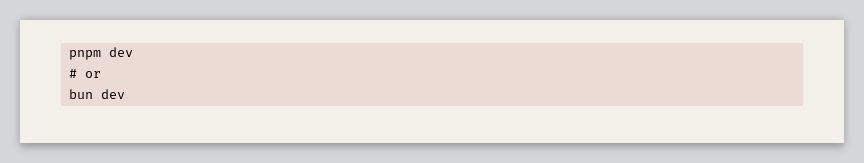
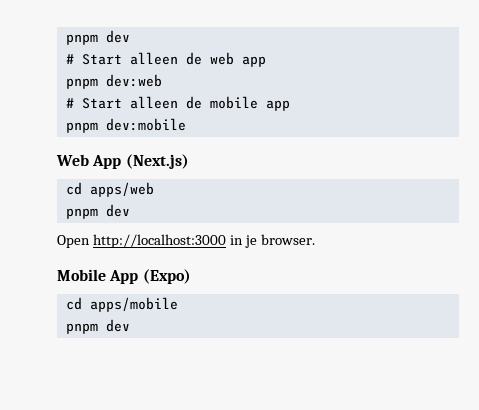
- # or
- bun dev
+ # Start alleen de web app
+ pnpm dev:web
+ # Start alleen de mobile app
+ pnpm dev:mobile
+ Web App (Next.js)
+ cd apps/web
+ pnpm dev
+ Open http://localhost:3000 in je browser.
+ Mobile App (Expo)
+ cd apps/mobile
+ pnpm dev

